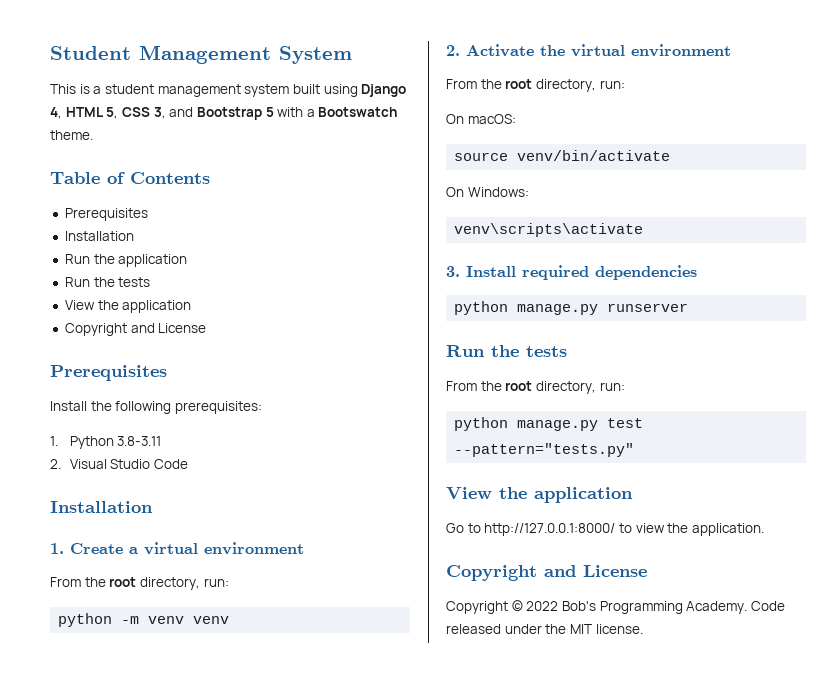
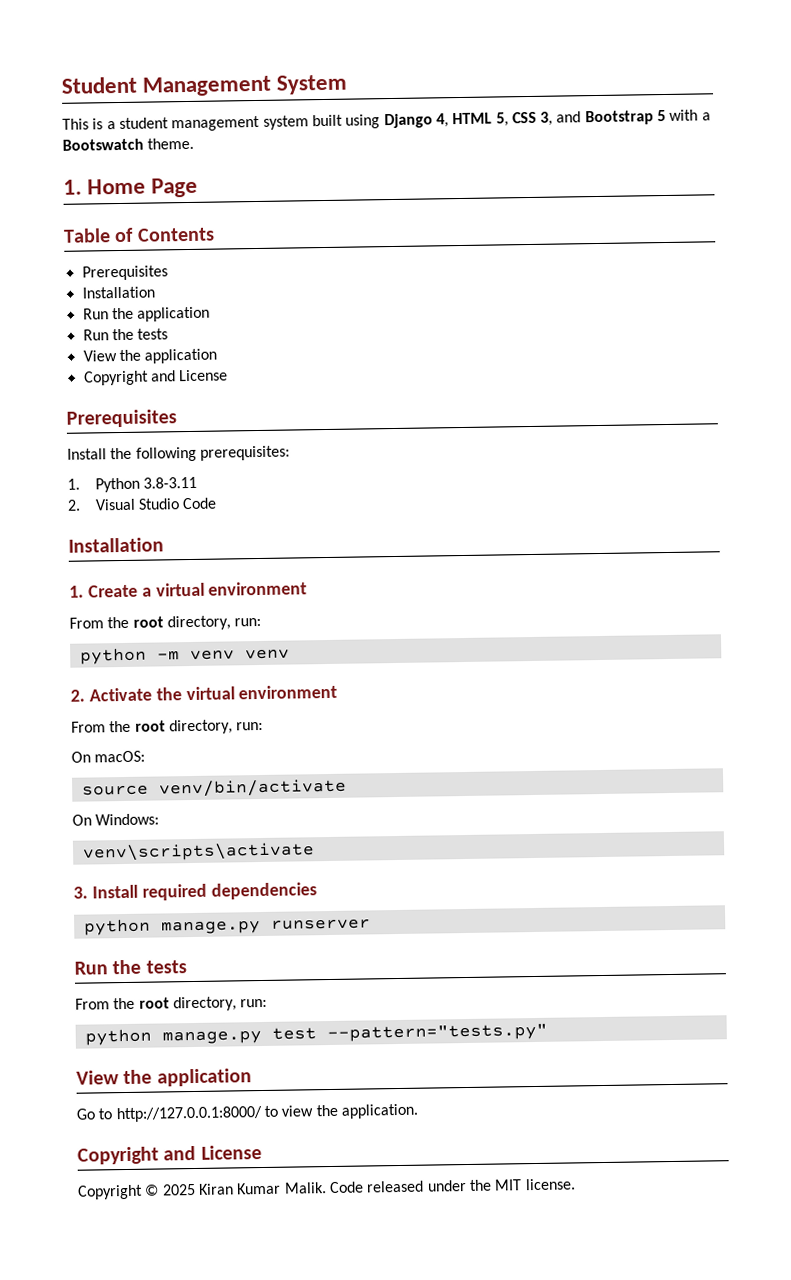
+ 1. Home Page
- Copyright © 2022 Bob's Programming Academy.
+ Copyright © 2025 Kiran Kumar Malik.

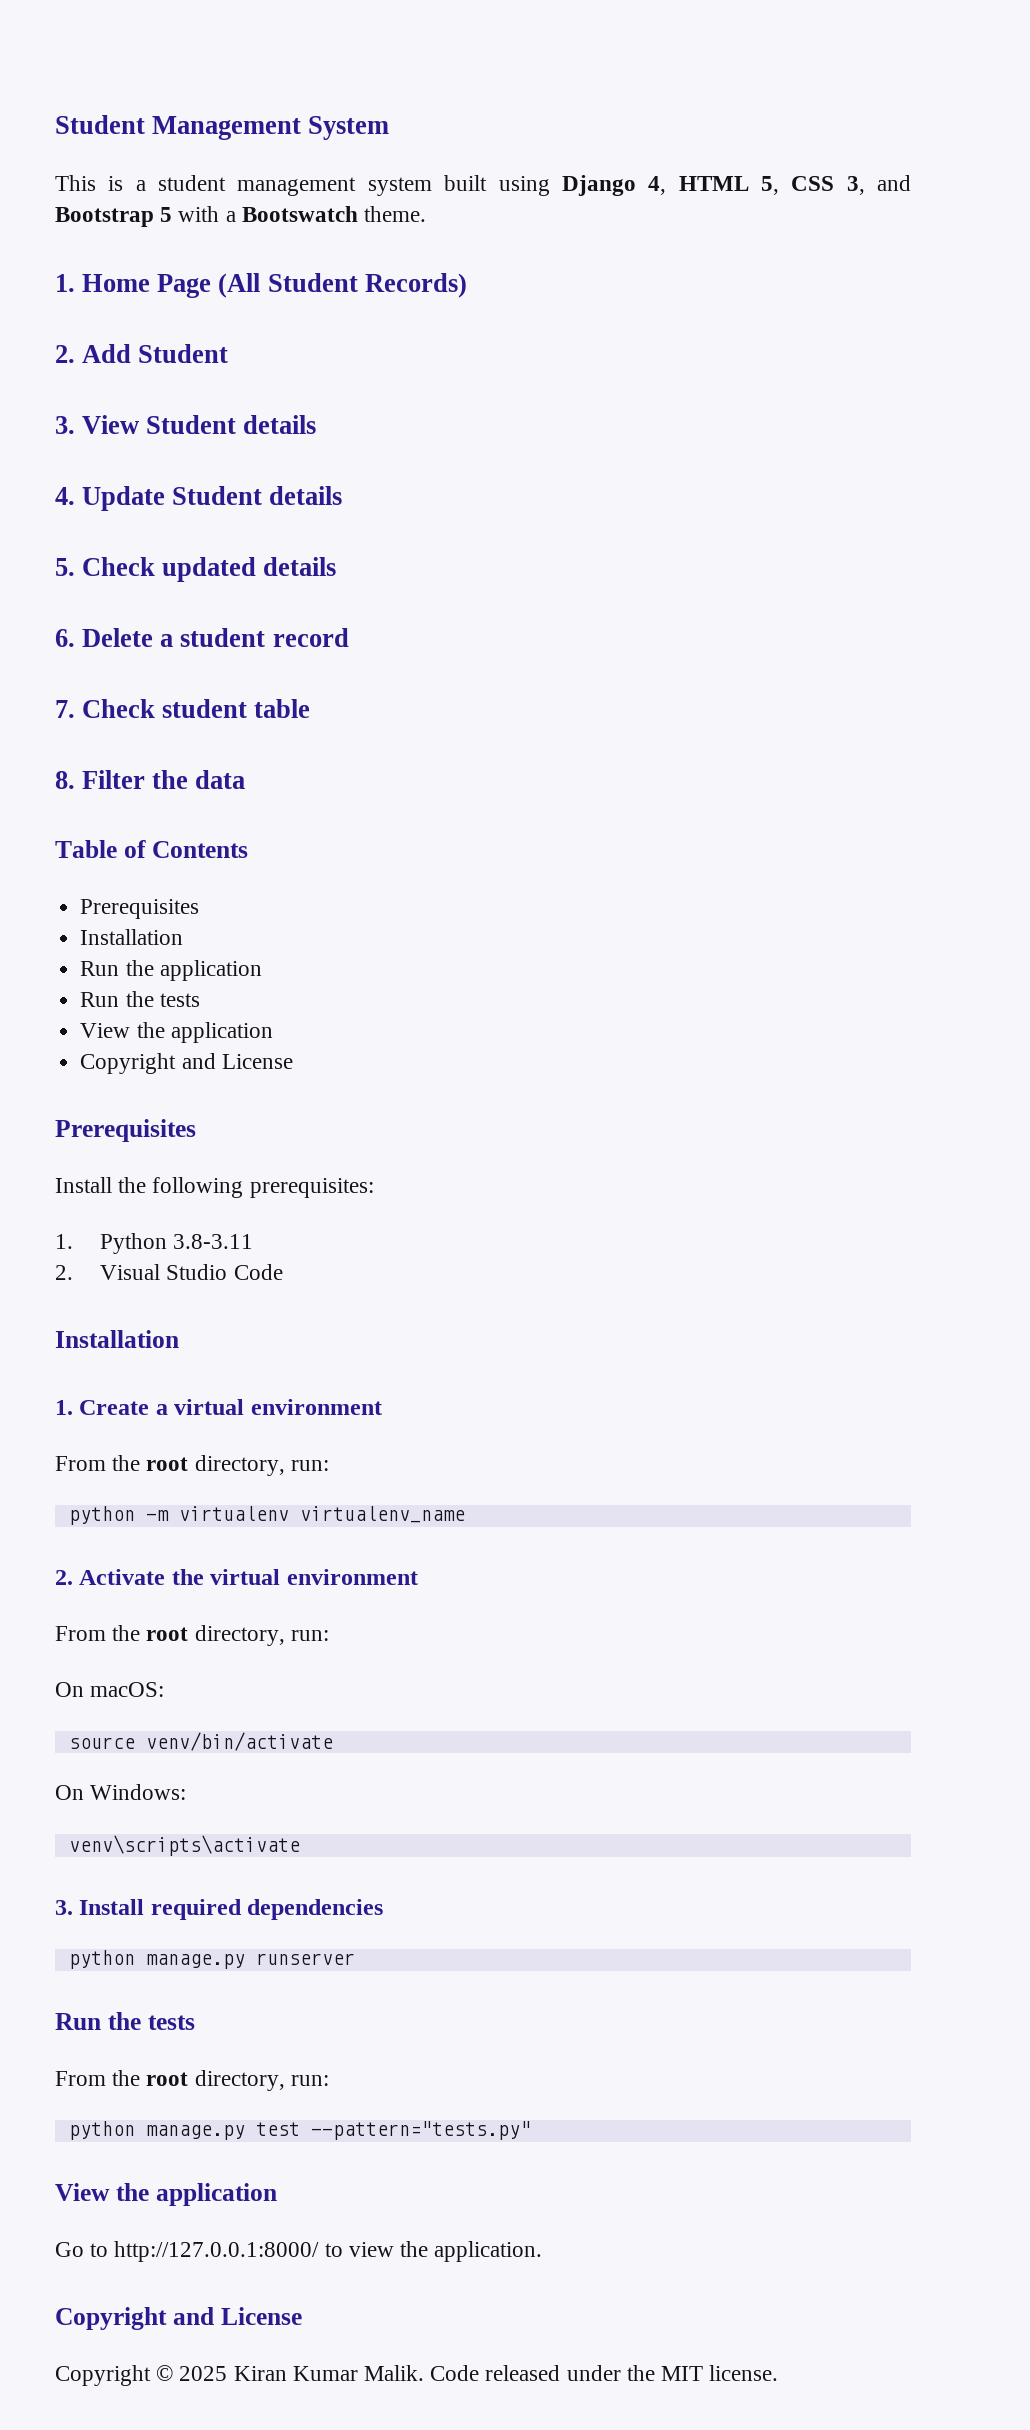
- 1. Home Page
+ 1. Home Page (All Student Records)
+ 2. Add Student
+ 3. View Student details
+ 4. Update Student details
+ 5. Check updated details
+ 6. Delete a student record
+ 7. Check student table
+ 8. Filter the data
- python -m venv venv
+ python -m virtualenv virtualenv_name

